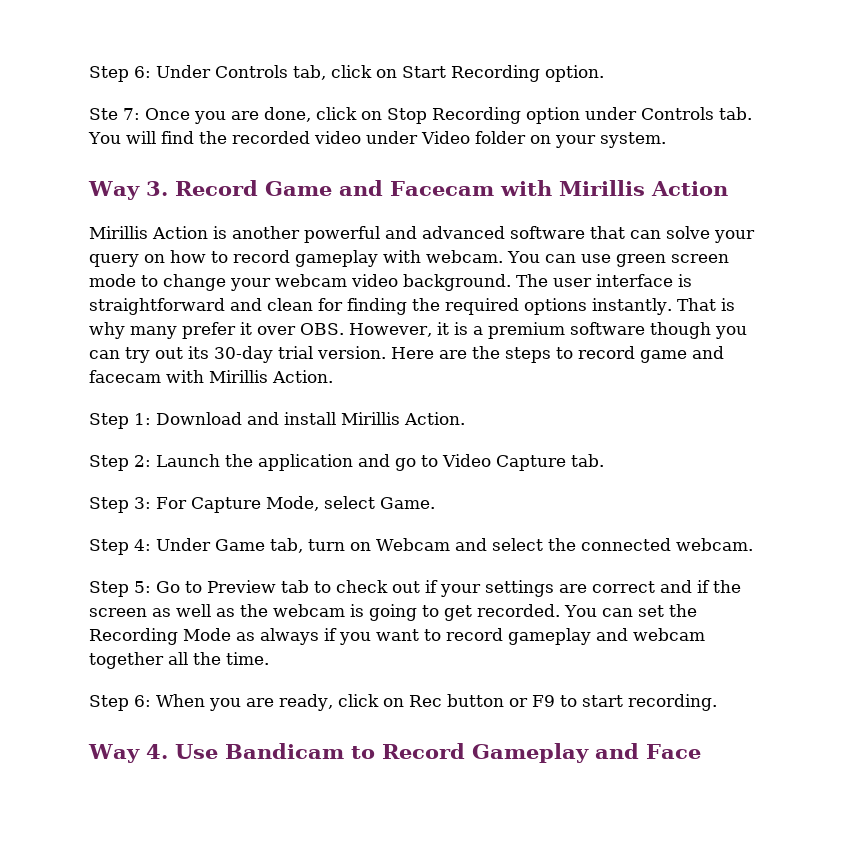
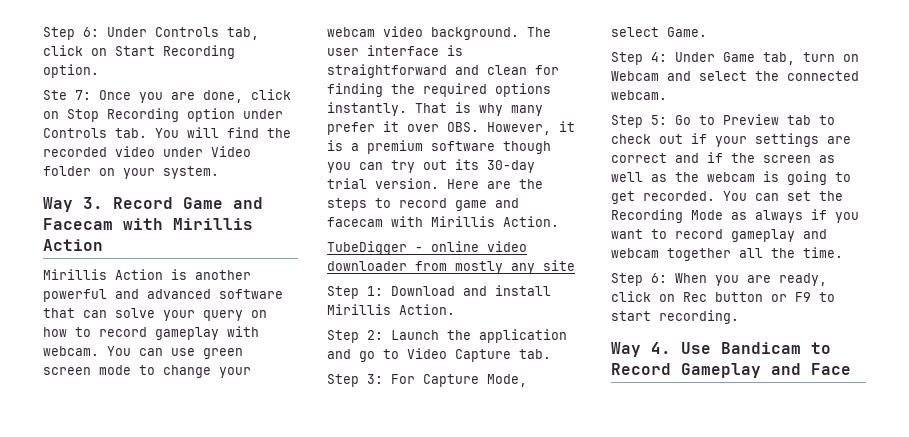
+ TubeDigger - online video downloader from mostly any site

